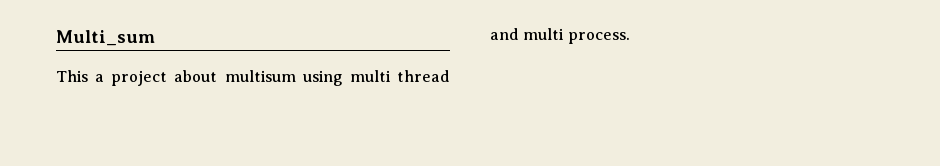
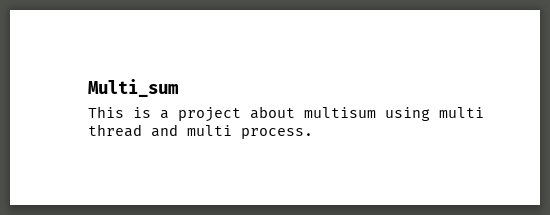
- This a project about multisum using multi thread and multi process.
+ This is a project about multisum using multi thread and multi process.

